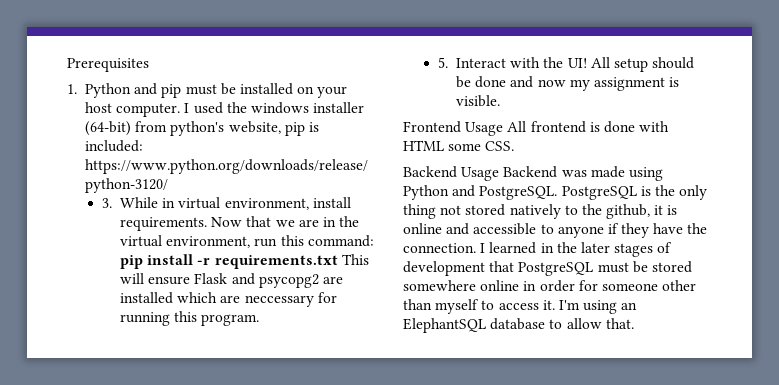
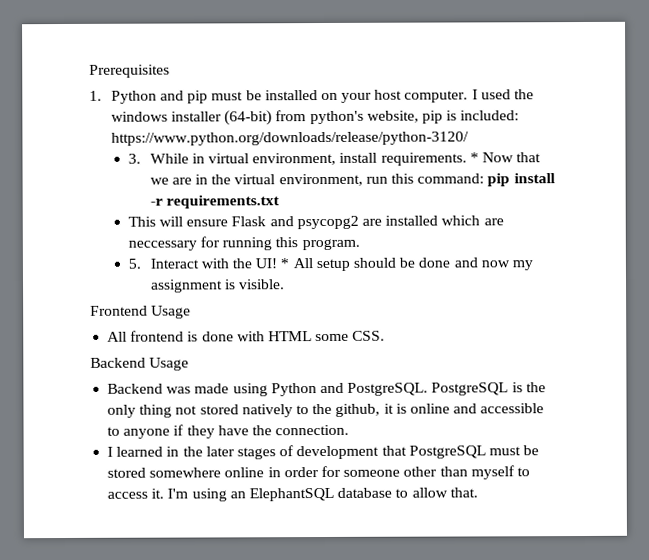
- Now that we are in the virtual environment, run this command: pip install -r requirements.txt This will ensure Flask and psycopg2 are installed which are neccessary for running this program.
+ * Now that we are in the virtual environment, run this command: pip install -r requirements.txt
+ This will ensure Flask and psycopg2 are installed which are neccessary for running this program.
- All setup should be done and now my assignment is visible.
+ * All setup should be done and now my assignment is visible.
- Frontend Usage All frontend is done with HTML some CSS.
+ Frontend Usage
+ All frontend is done with HTML some CSS.
- Backend Usage Backend was made using Python and PostgreSQL.
+ Backend Usage
+ Backend was made using Python and PostgreSQL.
- PostgreSQL is the only thing not stored natively to the github, it is online and accessible to anyone if they have the connection. I learned in the later stages of development that PostgreSQL must be stored somewhere online in order for someone other than myself to access it.
+ PostgreSQL is the only thing not stored natively to the github, it is online and accessible to anyone if they have the connection.
+ I learned in the later stages of development that PostgreSQL must be stored somewhere online in order for someone other than myself to access it.

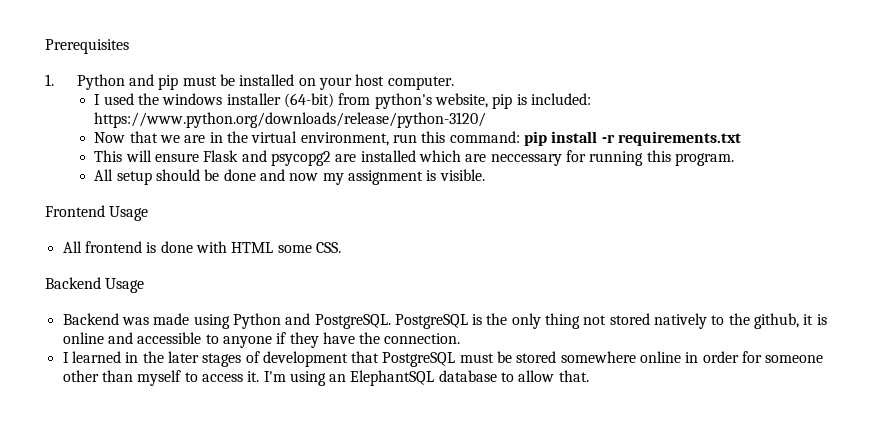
- 1. Python and pip must be installed on your host computer. I used the windows installer (64-bit) from python's website, pip is included: https://www.python.org/downloads/release/python-3120/
+ 1. Python and pip must be installed on your host computer.
+ I used the windows installer (64-bit) from python's website, pip is included: https://www.python.org/downloads/release/python-3120/
- 3. While in virtual environment, install requirements. * Now that we are in the virtual environment, run this command: pip install -r requirements.txt
+ Now that we are in the virtual environment, run this command: pip install -r requirements.txt
- 5. Interact with the UI! * All setup should be done and now my assignment is visible.
+ All setup should be done and now my assignment is visible.

